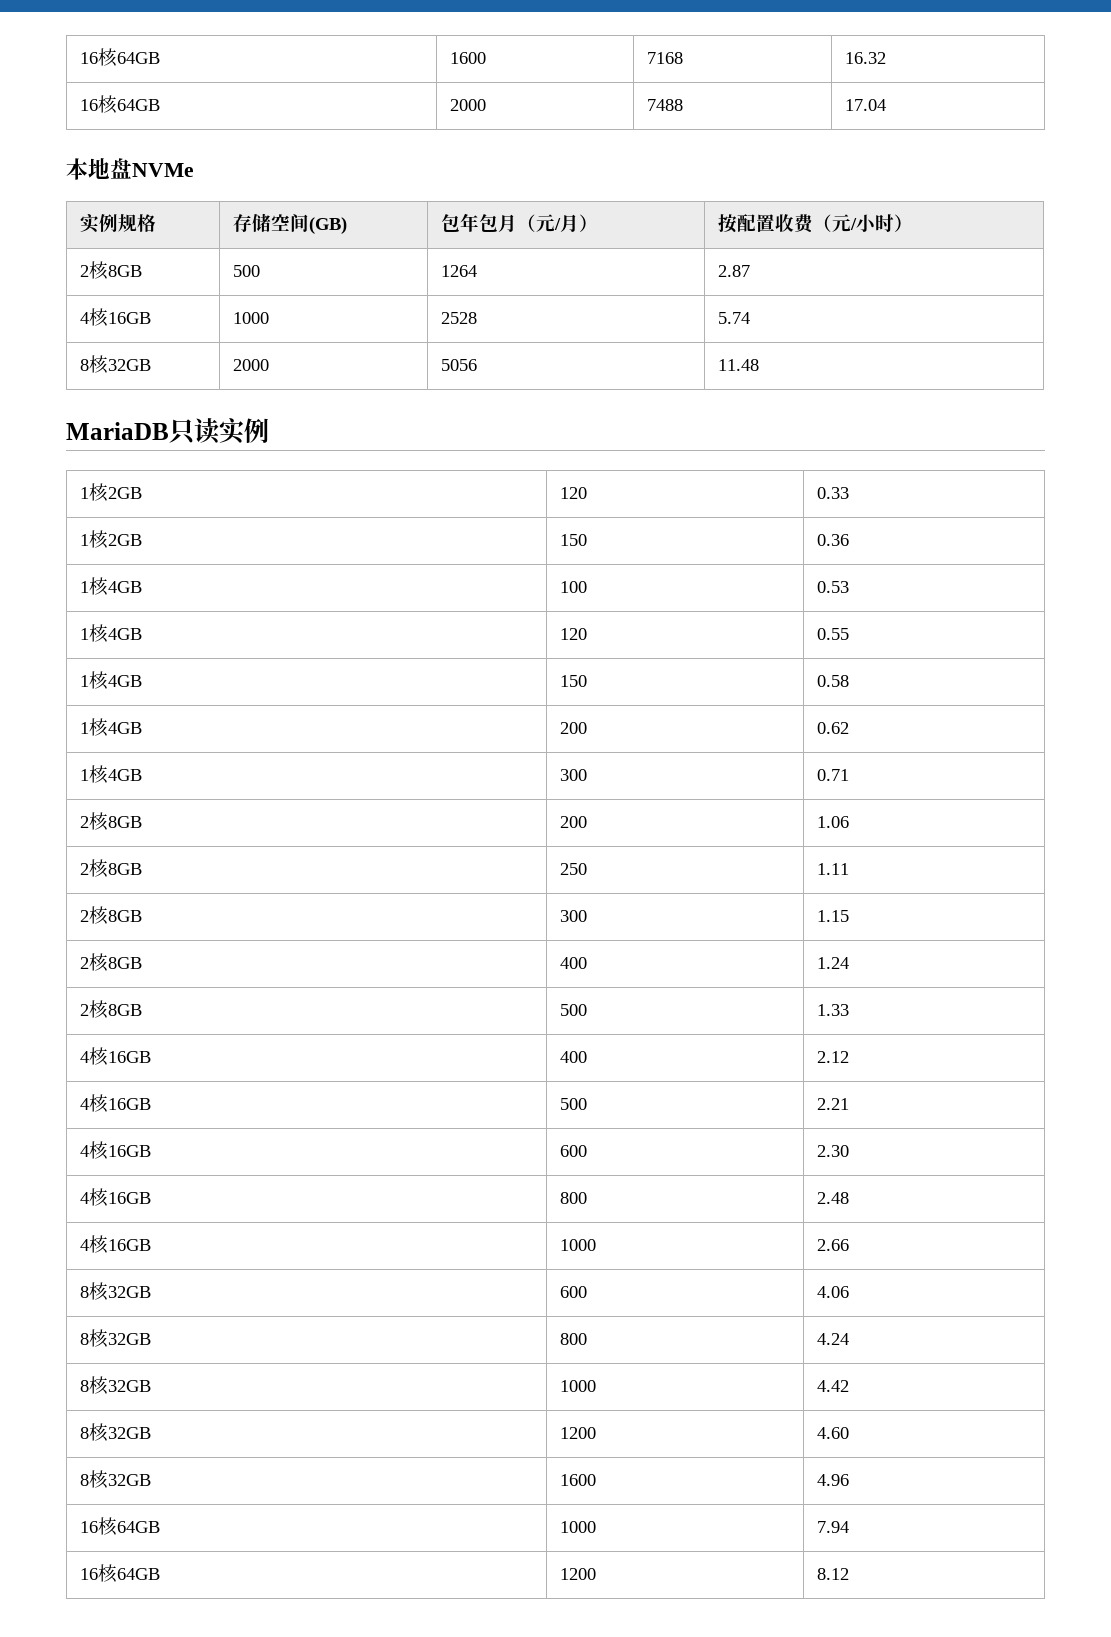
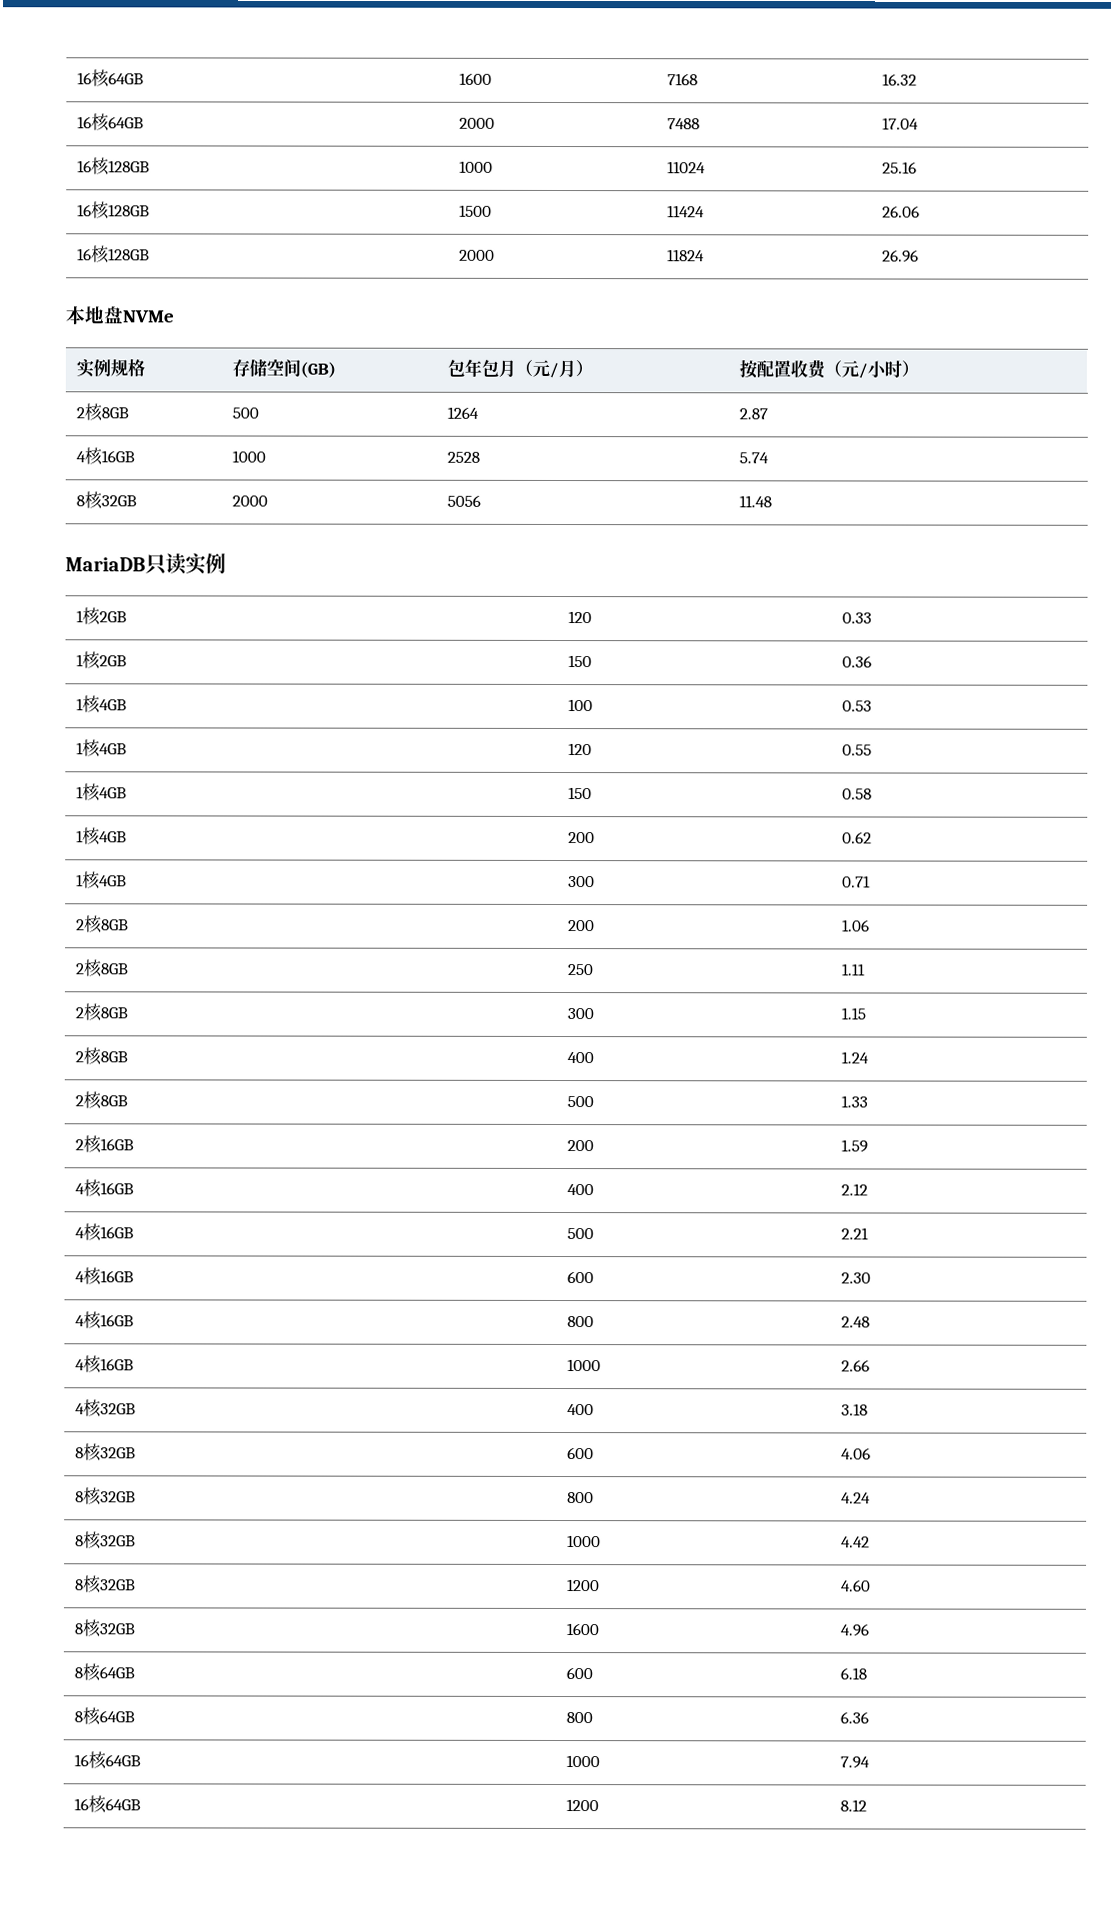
+ 16核128GB | 1000 | 11024 | 25.16
+ 16核128GB | 1500 | 11424 | 26.06
+ 16核128GB | 2000 | 11824 | 26.96
+ 2核16GB | 200 | 1.59
+ 4核32GB | 400 | 3.18
+ 8核64GB | 600 | 6.18
+ 8核64GB | 800 | 6.36

